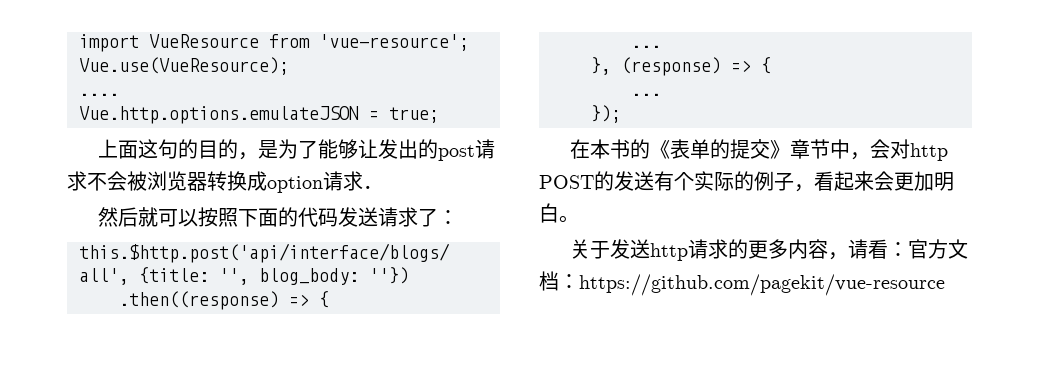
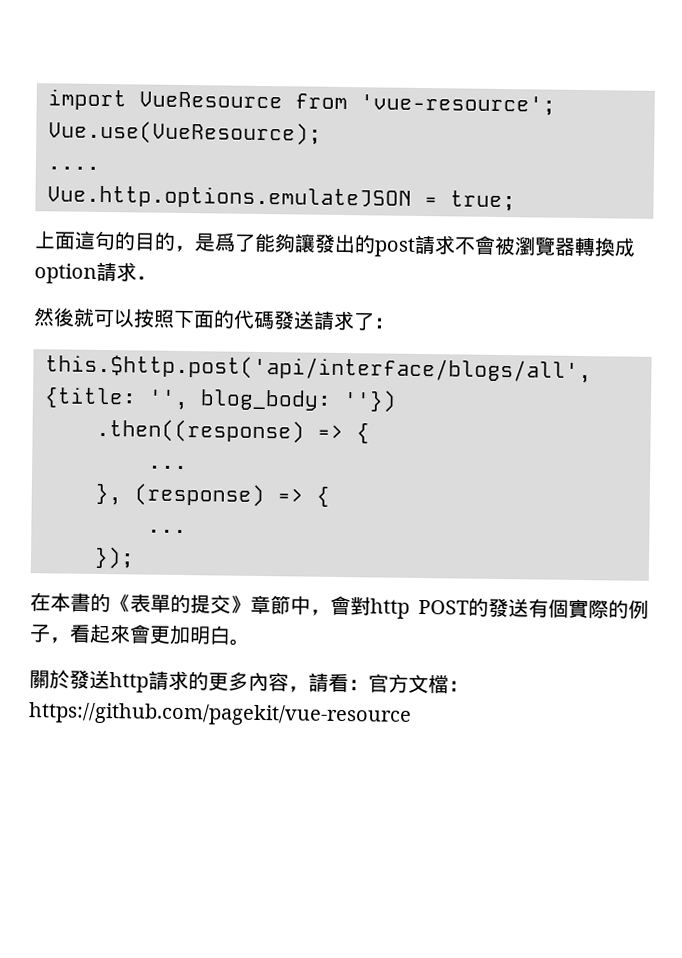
- 上面这句的目的，是为了能够让发出的post请求不会被浏览器转换成option请求．
+ 上面這句的目的，是爲了能夠讓發出的post請求不會被瀏覽器轉換成option請求．
- 然后就可以按照下面的代码发送请求了：
+ 然後就可以按照下面的代碼發送請求了：
- 在本书的《表单的提交》章节中，会对http POST的发送有个实际的例子，看起来会更加明白。
+ 在本書的《表單的提交》章節中，會對http POST的發送有個實際的例子，看起來會更加明白。
- 关于发送http请求的更多内容，请看：官方文档：https://github.com/pagekit/vue-resource
+ 關於發送http請求的更多內容，請看：官方文檔：https://github.com/pagekit/vue-resource

